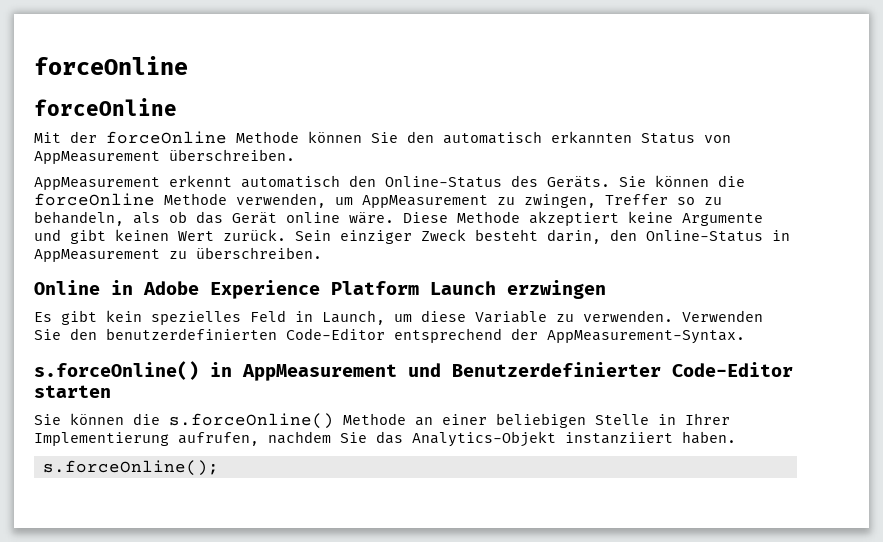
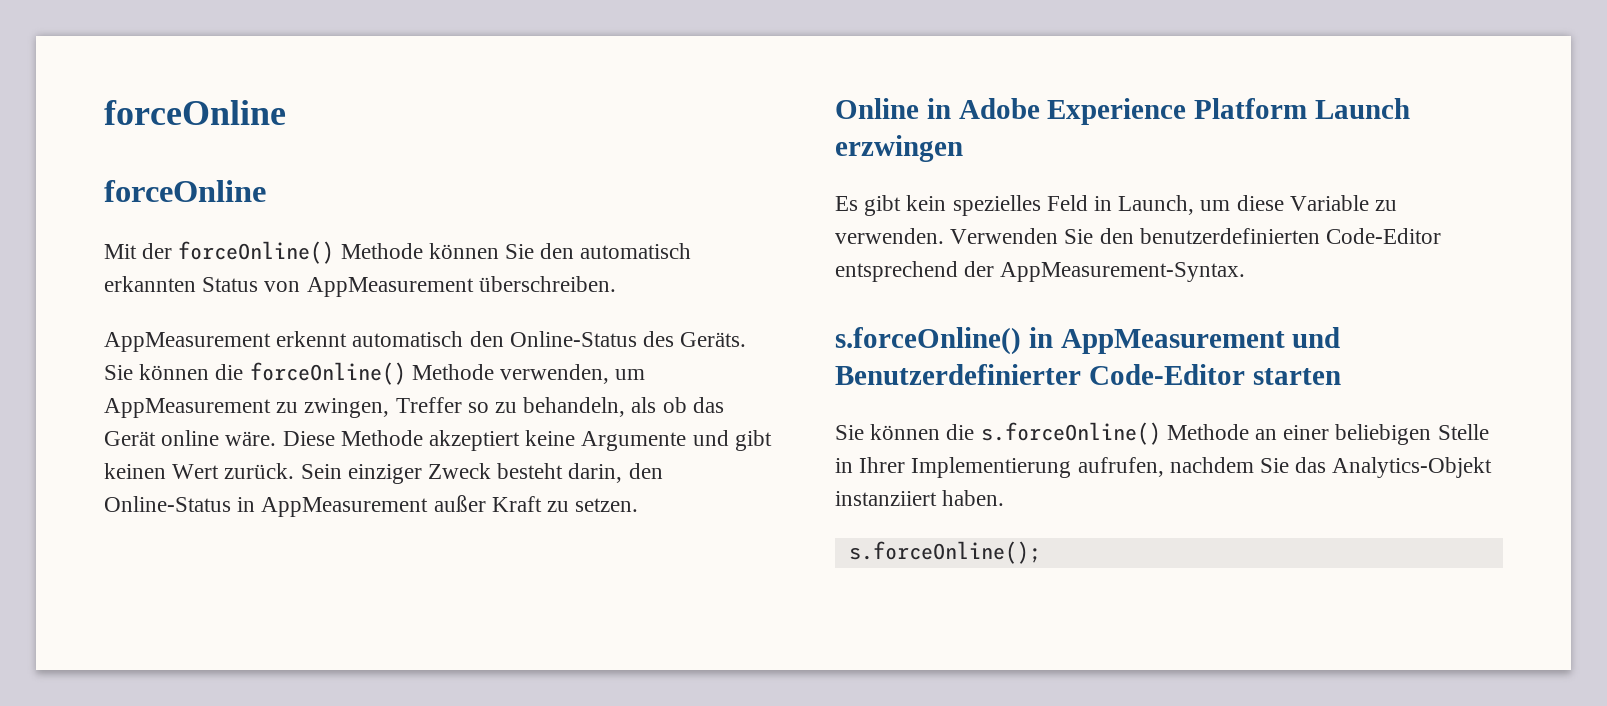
- Mit der forceOnline Methode können Sie den automatisch erkannten Status von AppMeasurement überschreiben.
+ Mit der forceOnline() Methode können Sie den automatisch erkannten Status von AppMeasurement überschreiben.
- Sie können die forceOnline Methode verwenden, um AppMeasurement zu zwingen, Treffer so zu behandeln, als ob das Gerät online wäre.
+ Sie können die forceOnline() Methode verwenden, um AppMeasurement zu zwingen, Treffer so zu behandeln, als ob das Gerät online wäre.
- Sein einziger Zweck besteht darin, den Online-Status in AppMeasurement zu überschreiben.
+ Sein einziger Zweck besteht darin, den Online-Status in AppMeasurement außer Kraft zu setzen.

